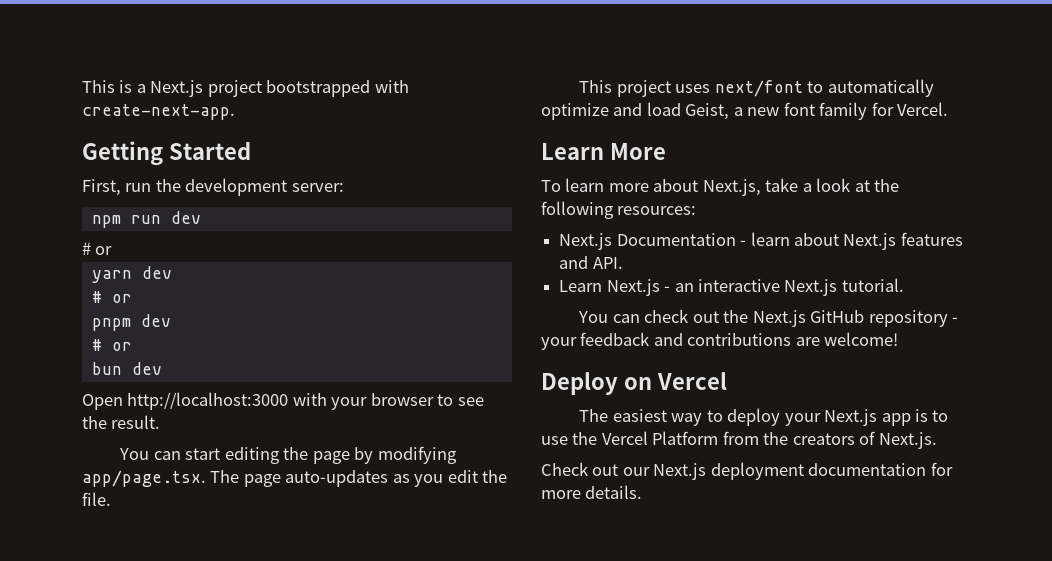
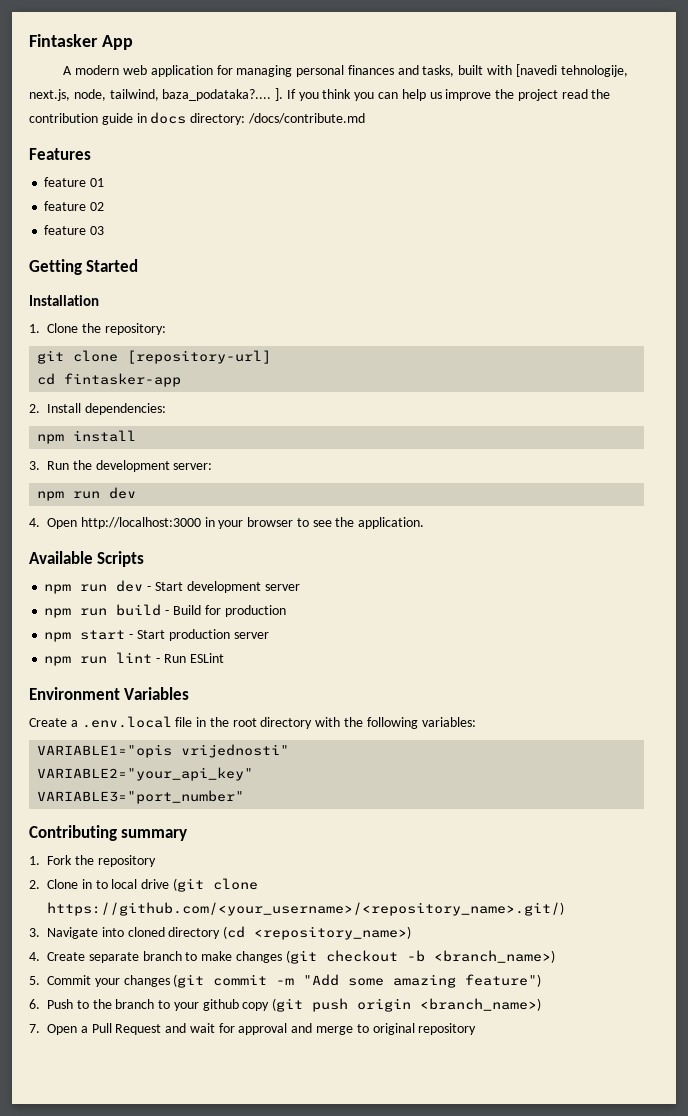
- This is a Next.js project bootstrapped with create-next-app.
+ Fintasker App
+ A modern web application for managing personal finances and tasks, built with [navedi tehnologije, next.js, node, tailwind, baza_podataka?.... ]. If you think you can help us improve the project read the contribution guide in docs directory: /docs/contribute.md
+ Features
+ feature 01
+ feature 02
+ feature 03
  Getting Started
- First, run the development server:
+ Installation
+ 1. Clone the repository:
+ git clone [repository-url]
+ cd fintasker-app
+ 2. Install dependencies:
+ npm install
+ 3. Run the development server:
  npm run dev
- # or
- yarn dev
- # or
- pnpm dev
- # or
- bun dev
- Open http://localhost:3000 with your browser to see the result.
- You can start editing the page by modifying app/page.tsx. The page auto-updates as you edit the file.
- This project uses next/font to automatically optimize and load Geist, a new font family for Vercel.
- Learn More
- To learn more about Next.js, take a look at the following resources:
- Next.js Documentation - learn about Next.js features and API.
- Learn Next.js - an interactive Next.js tutorial.
- You can check out the Next.js GitHub repository - your feedback and contributions are welcome!
- Deploy on Vercel
- The easiest way to deploy your Next.js app is to use the Vercel Platform from the creators of Next.js.
- Check out our Next.js deployment documentation for more details.
+ 4. Open http://localhost:3000 in your browser to see the application.
+ Available Scripts
+ npm run dev - Start development server
+ npm run build - Build for production
+ npm start - Start production server
+ npm run lint - Run ESLint
+ Environment Variables
+ Create a .env.local file in the root directory with the following variables:
+ VARIABLE1="opis vrijednosti"
+ VARIABLE2="your_api_key"
+ VARIABLE3="port_number"
+ Contributing summary
+ 1. Fork the repository
+ 2. Clone in to local drive (git clone https://github.com/<your_username>/<repository_name>.git/)
+ 3. Navigate into cloned directory (cd <repository_name>)
+ 4. Create separate branch to make changes (git checkout -b <branch_name>)
+ 5. Commit your changes (git commit -m "Add some amazing feature")
+ 6. Push to the branch to your github copy (git push origin <branch_name>)
+ 7. Open a Pull Request and wait for approval and merge to original repository

